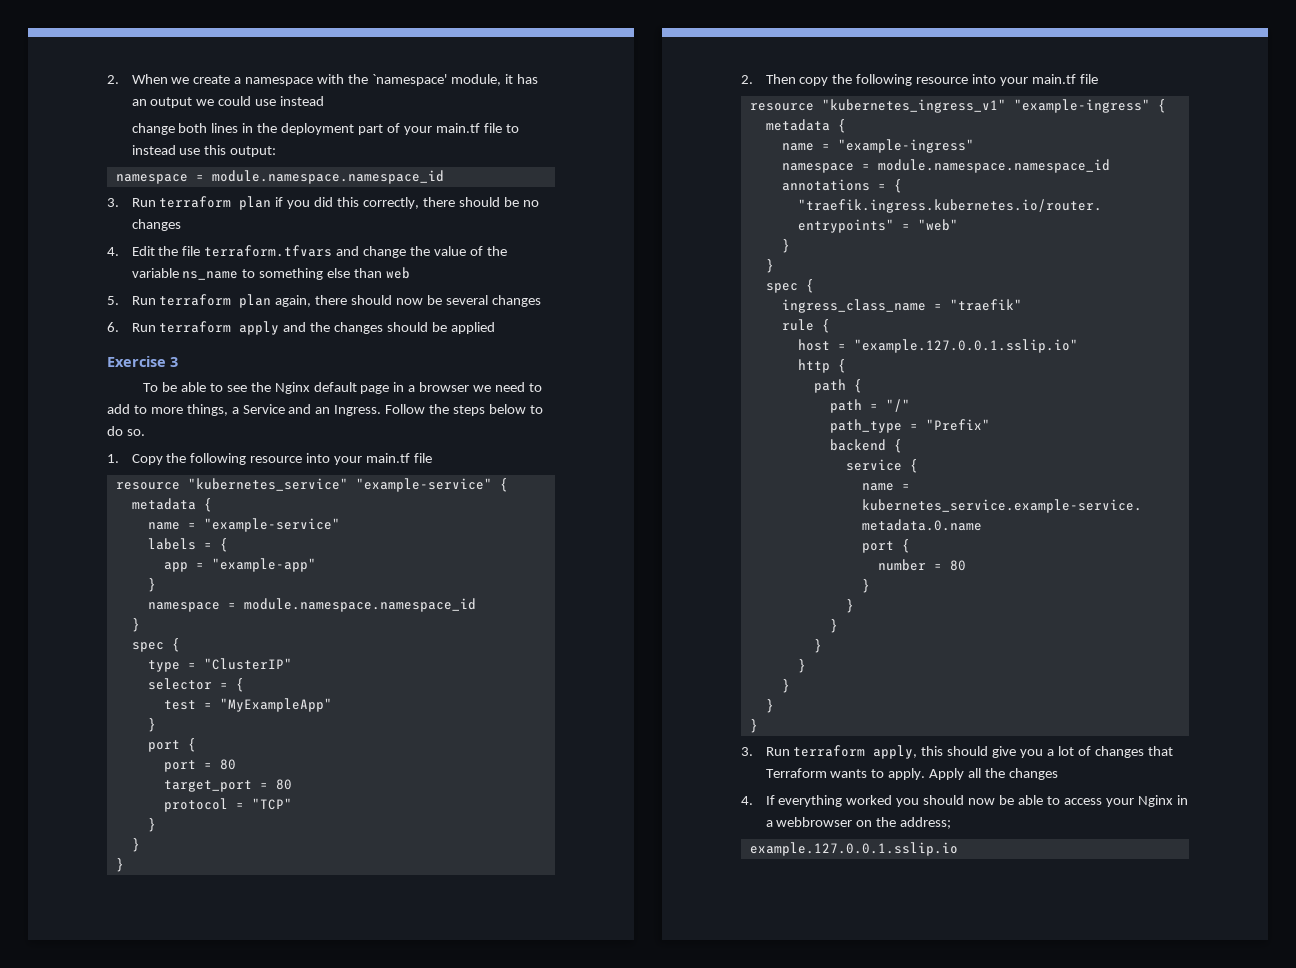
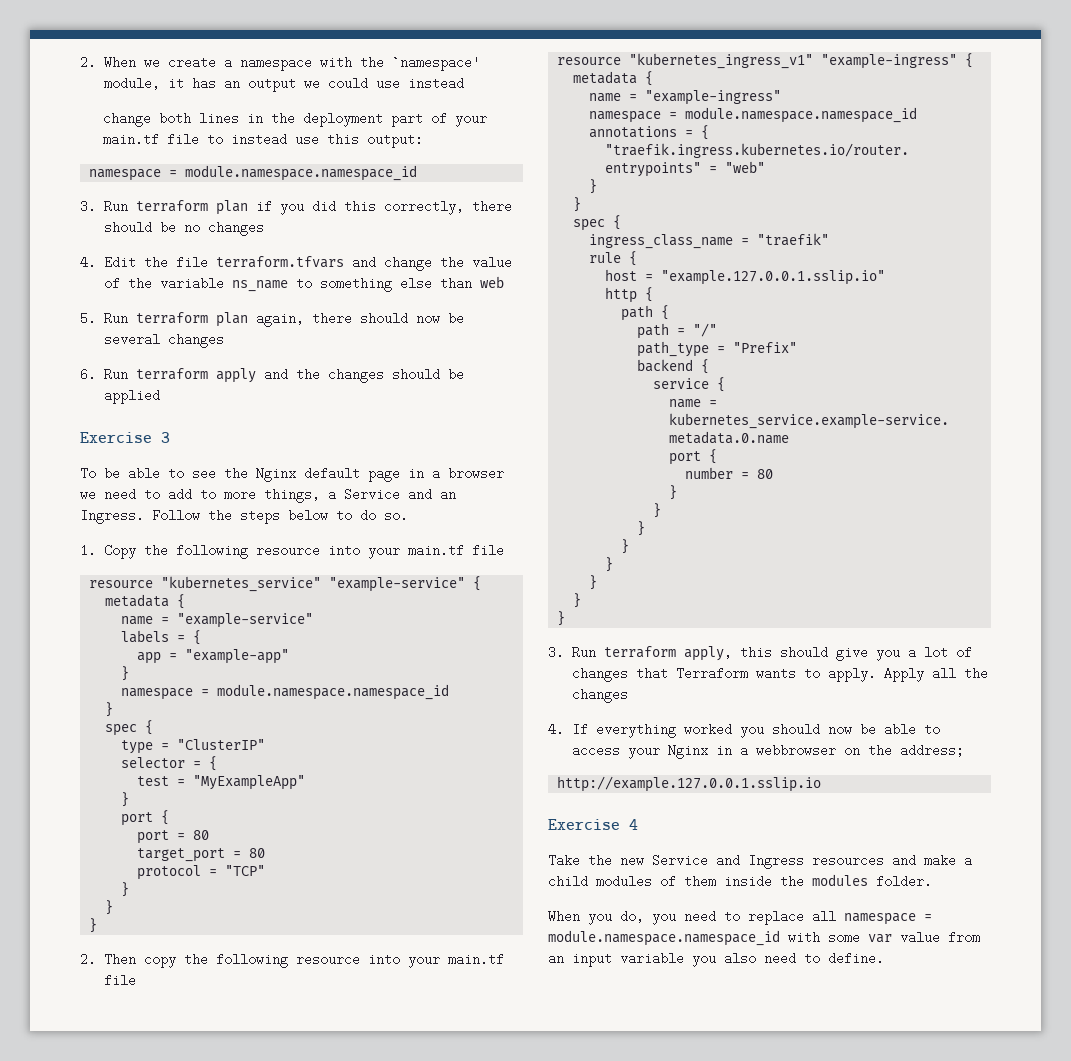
- example.127.0.0.1.sslip.io
+ http://example.127.0.0.1.sslip.io
+ Exercise 4
+ Take the new Service and Ingress resources and make a child modules of them inside the modules folder.
+ When you do, you need to replace all namespace = module.namespace.namespace_id with some var value from an input variable you also need to define.

